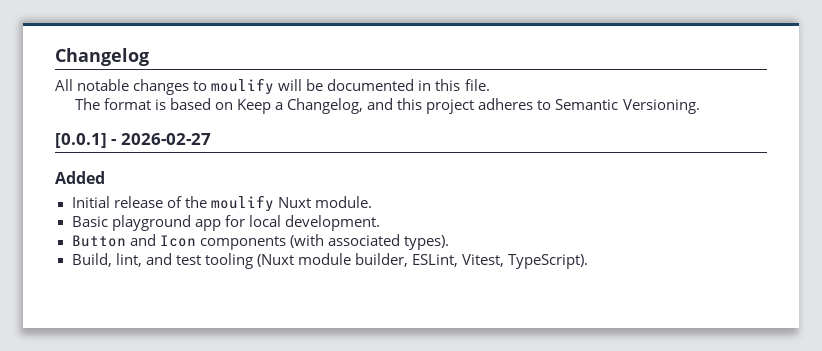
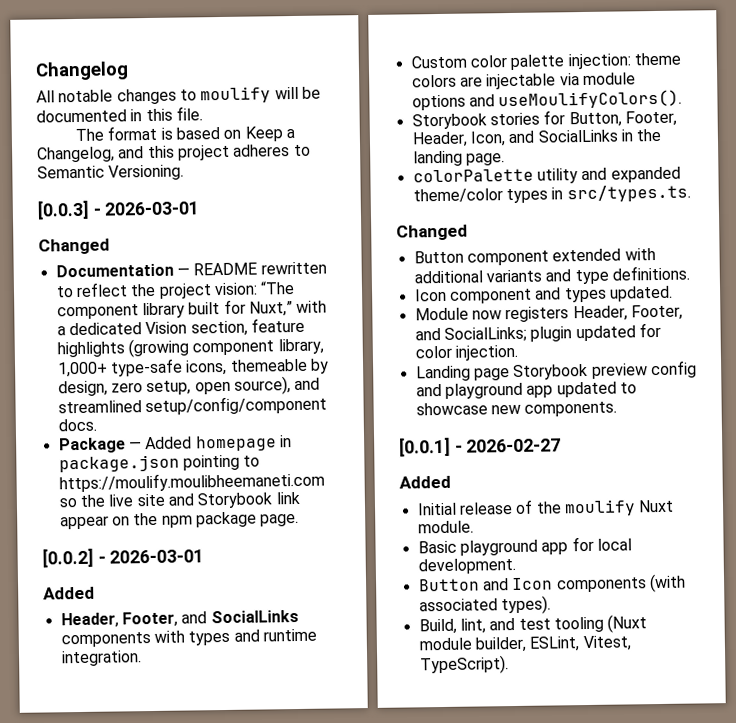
+ [0.0.3] - 2026-03-01
+ Changed
+ Documentation — README rewritten to reflect the project vision: “The component library built for Nuxt,” with a dedicated Vision section, feature highlights (growing component library, 1,000+ type-safe icons, themeable by design, zero setup, open source), and streamlined setup/config/component docs.
+ Package — Added homepage in package.json pointing to https://moulify.moulibheemaneti.com so the live site and Storybook link appear on the npm package page.
+ [0.0.2] - 2026-03-01
+ Added
+ Header, Footer, and SocialLinks components with types and runtime integration.
+ Custom color palette injection: theme colors are injectable via module options and useMoulifyColors().
+ Storybook stories for Button, Footer, Header, Icon, and SocialLinks in the landing page.
+ colorPalette utility and expanded theme/color types in src/types.ts.
+ Changed
+ Button component extended with additional variants and type definitions.
+ Icon component and types updated.
+ Module now registers Header, Footer, and SocialLinks; plugin updated for color injection.
+ Landing page Storybook preview config and playground app updated to showcase new components.

